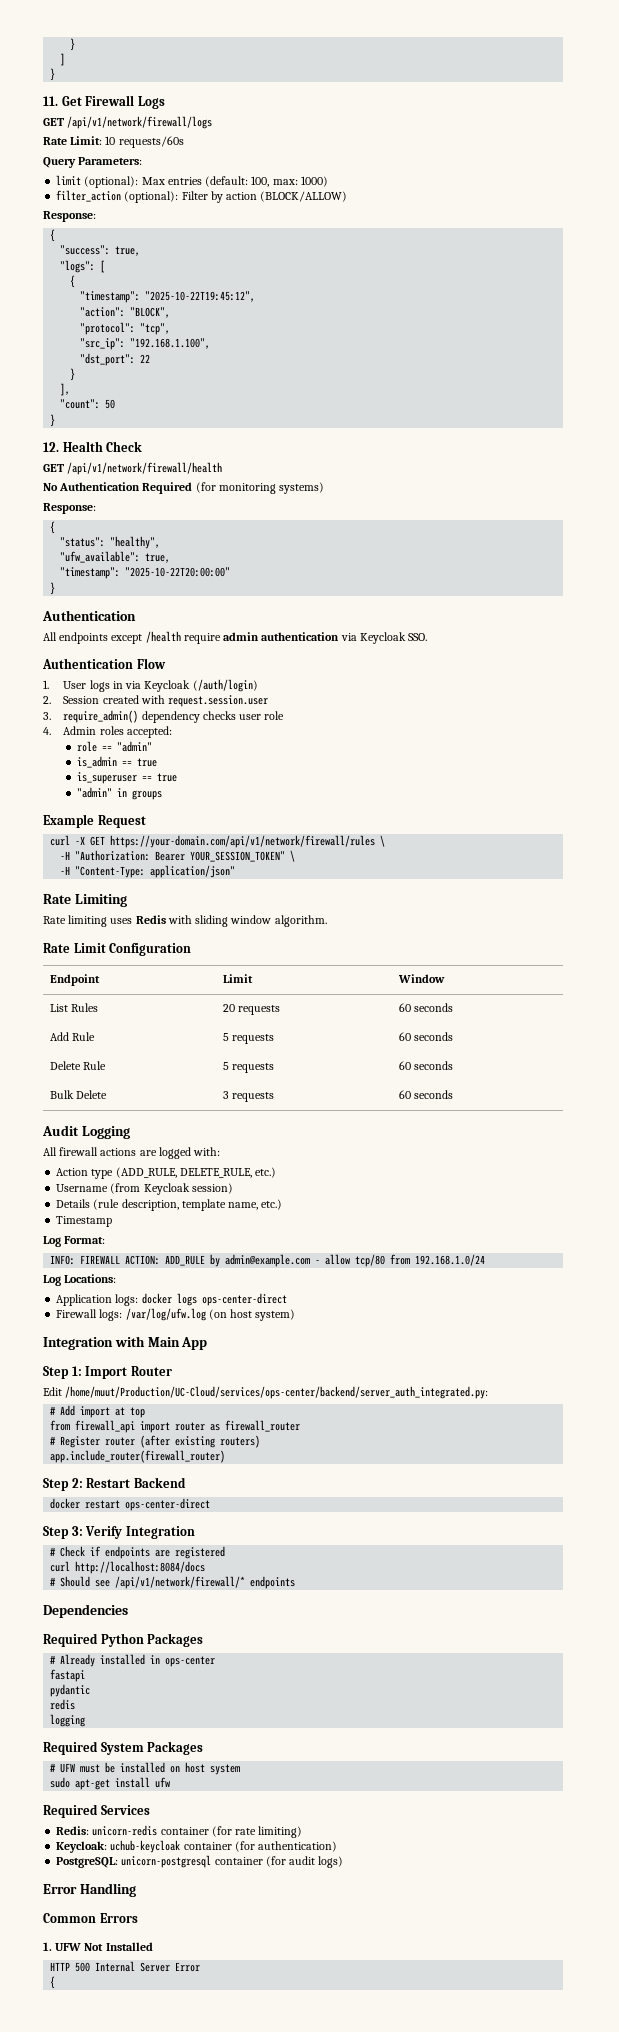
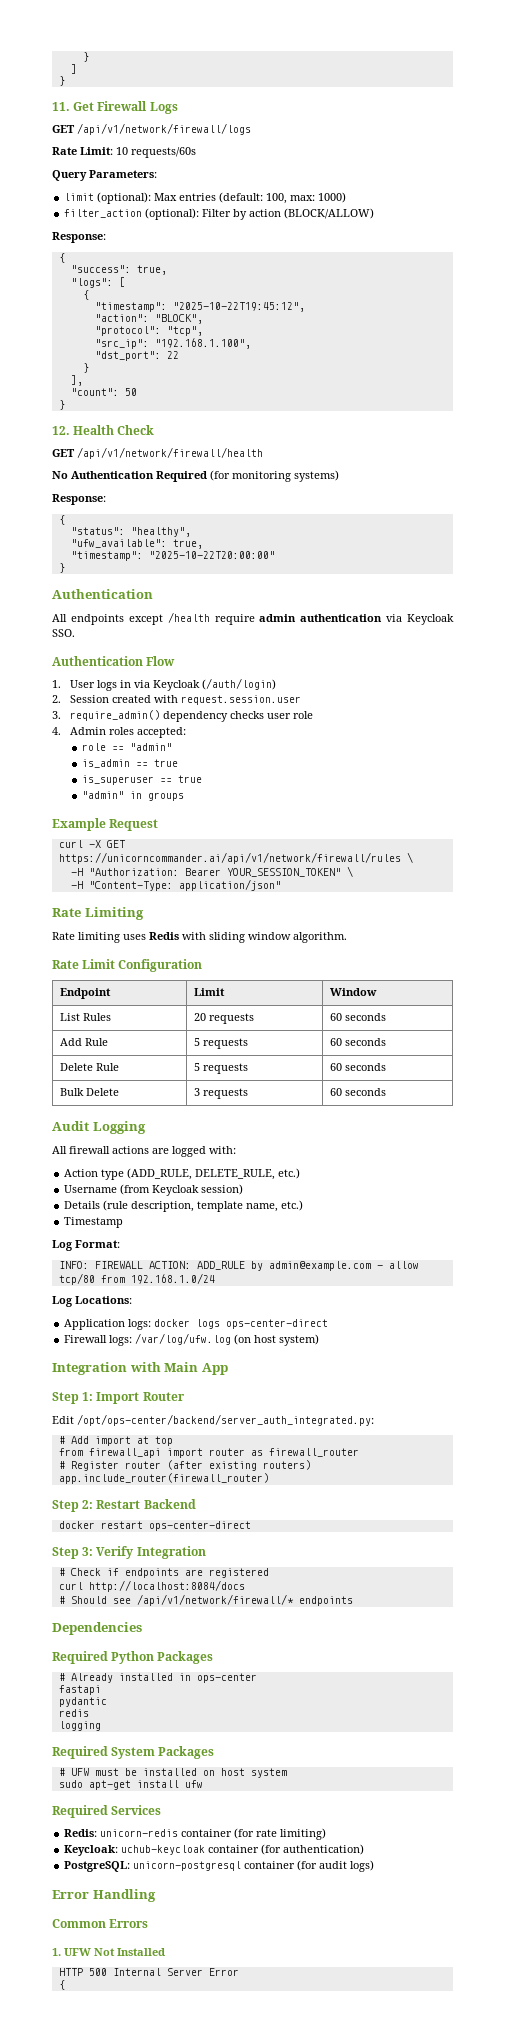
- curl -X GET https://your-domain.com/api/v1/network/firewall/rules \
+ curl -X GET https://unicorncommander.ai/api/v1/network/firewall/rules \
- Edit /home/muut/Production/UC-Cloud/services/ops-center/backend/server_auth_integrated.py:
+ Edit /opt/ops-center/backend/server_auth_integrated.py:

